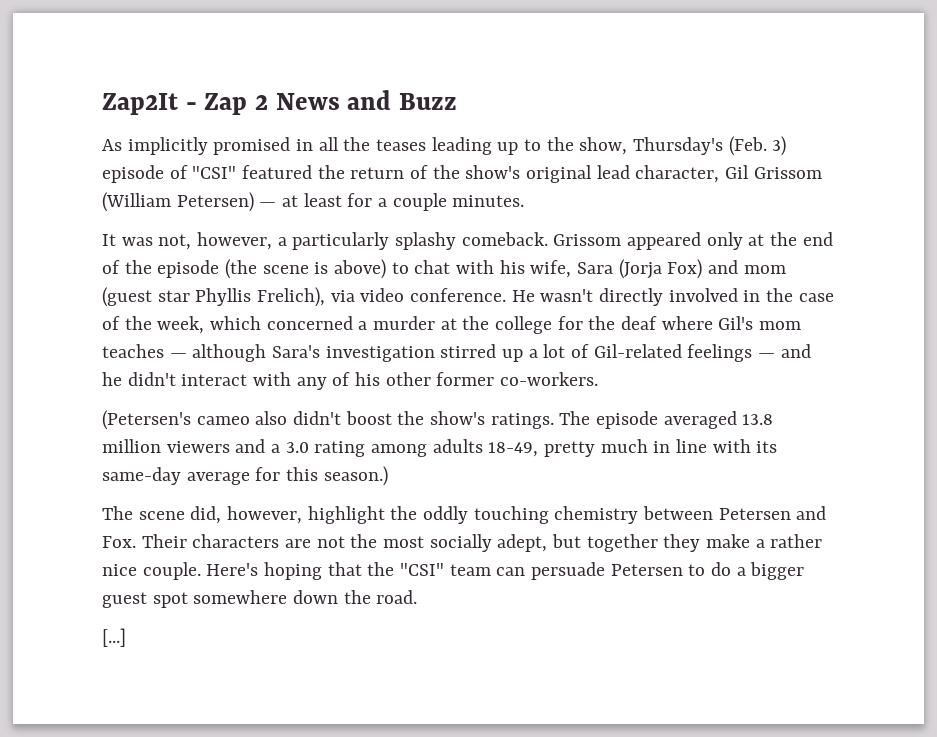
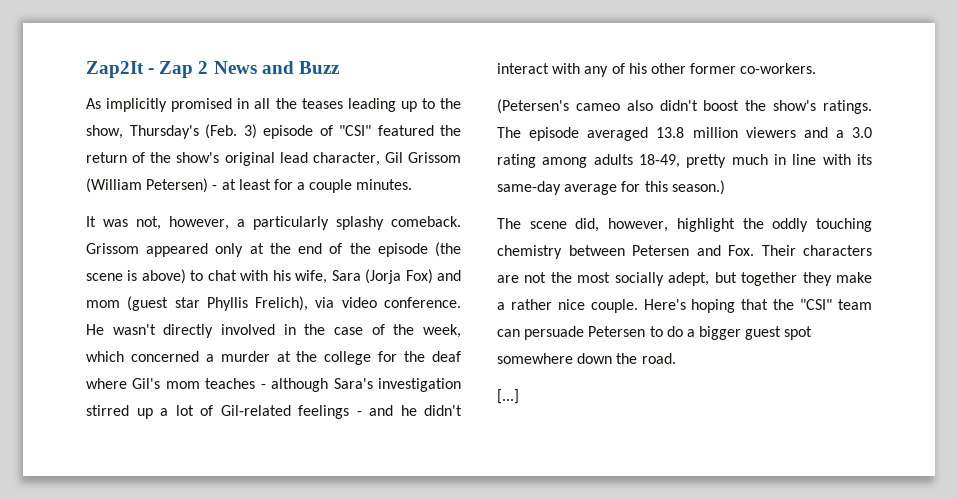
- As implicitly promised in all the teases leading up to the show, Thursday's (Feb. 3) episode of "CSI" featured the return of the show's original lead character, Gil Grissom (William Petersen) — at least for a couple minutes.
+ As implicitly promised in all the teases leading up to the show, Thursday's (Feb. 3) episode of "CSI" featured the return of the show's original lead character, Gil Grissom (William Petersen) - at least for a couple minutes.
- He wasn't directly involved in the case of the week, which concerned a murder at the college for the deaf where Gil's mom teaches — although Sara's investigation stirred up a lot of Gil-related feelings — and he didn't interact with any of his other former co-workers.
+ He wasn't directly involved in the case of the week, which concerned a murder at the college for the deaf where Gil's mom teaches - although Sara's investigation stirred up a lot of Gil-related feelings - and he didn't interact with any of his other former co-workers.

